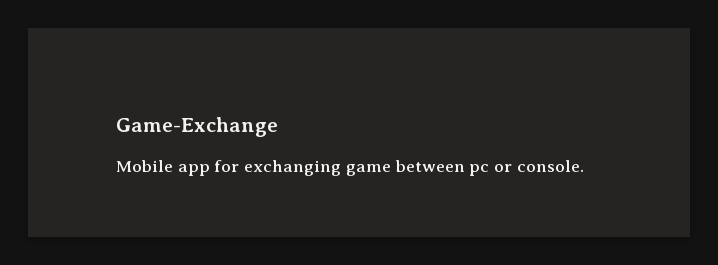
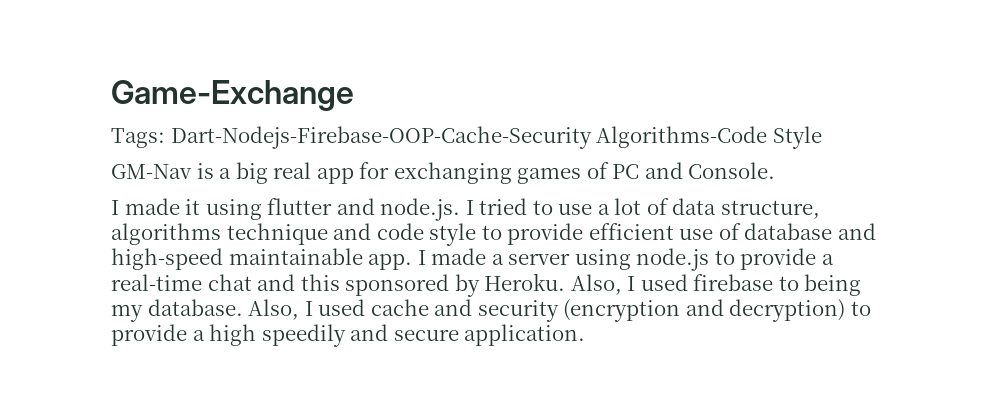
- Mobile app for exchanging game between pc or console.
+ Tags: Dart-Nodejs-Firebase-OOP-Cache-Security Algorithms-Code Style
+ GM-Nav is a big real app for exchanging games of PC and Console.
+ I made it using flutter and node.js. I tried to use a lot of data structure, algorithms technique and code style to provide efficient use of database and high-speed maintainable app. I made a server using node.js to provide a real-time chat and this sponsored by Heroku. Also, I used firebase to being my database. Also, I used cache and security (encryption and decryption) to provide a high speedily and secure application.

